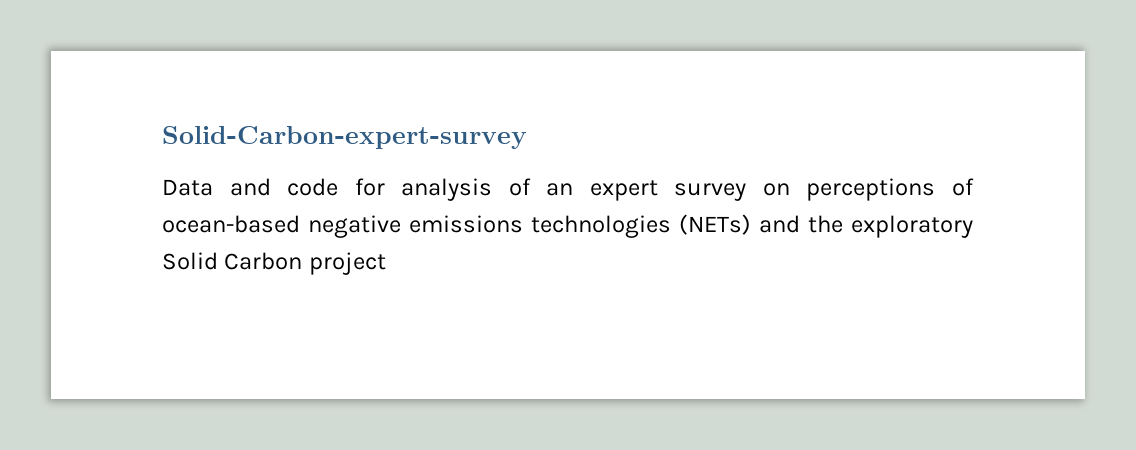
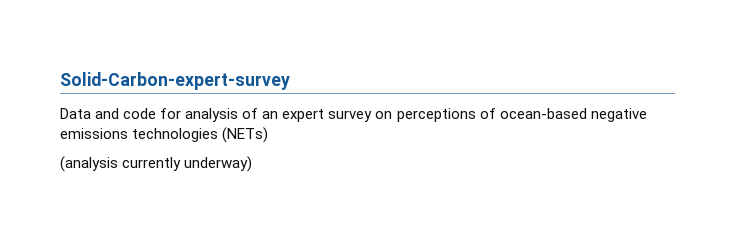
- Data and code for analysis of an expert survey on perceptions of ocean-based negative emissions technologies (NETs) and the exploratory Solid Carbon project
+ Data and code for analysis of an expert survey on perceptions of ocean-based negative emissions technologies (NETs)
+ (analysis currently underway)

